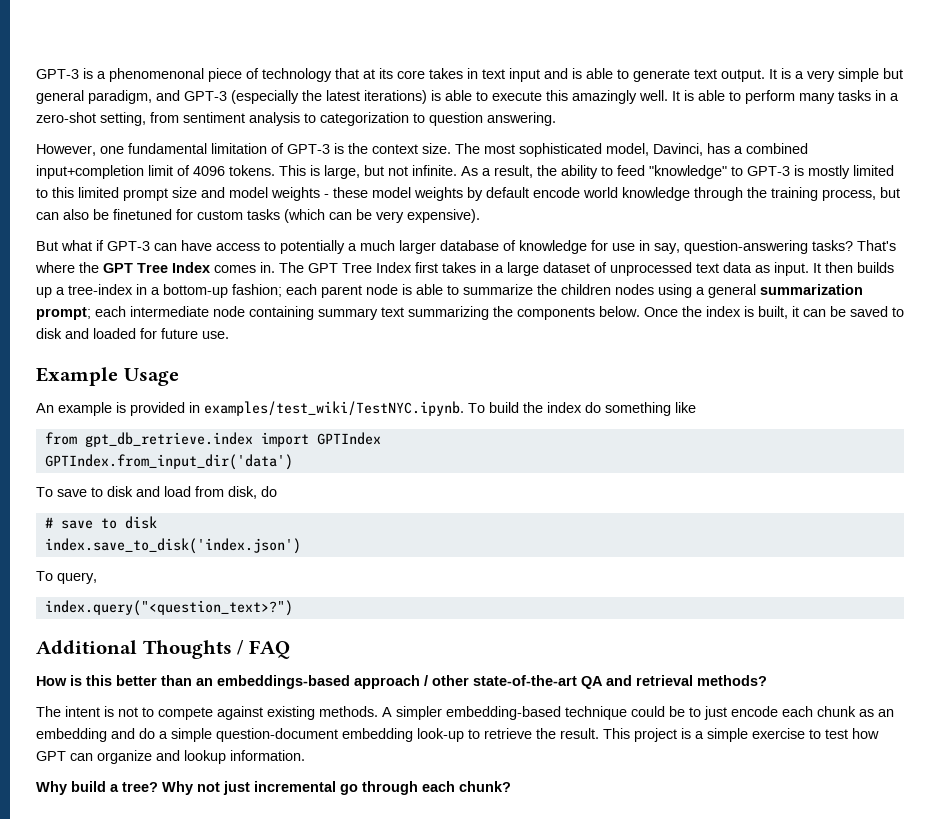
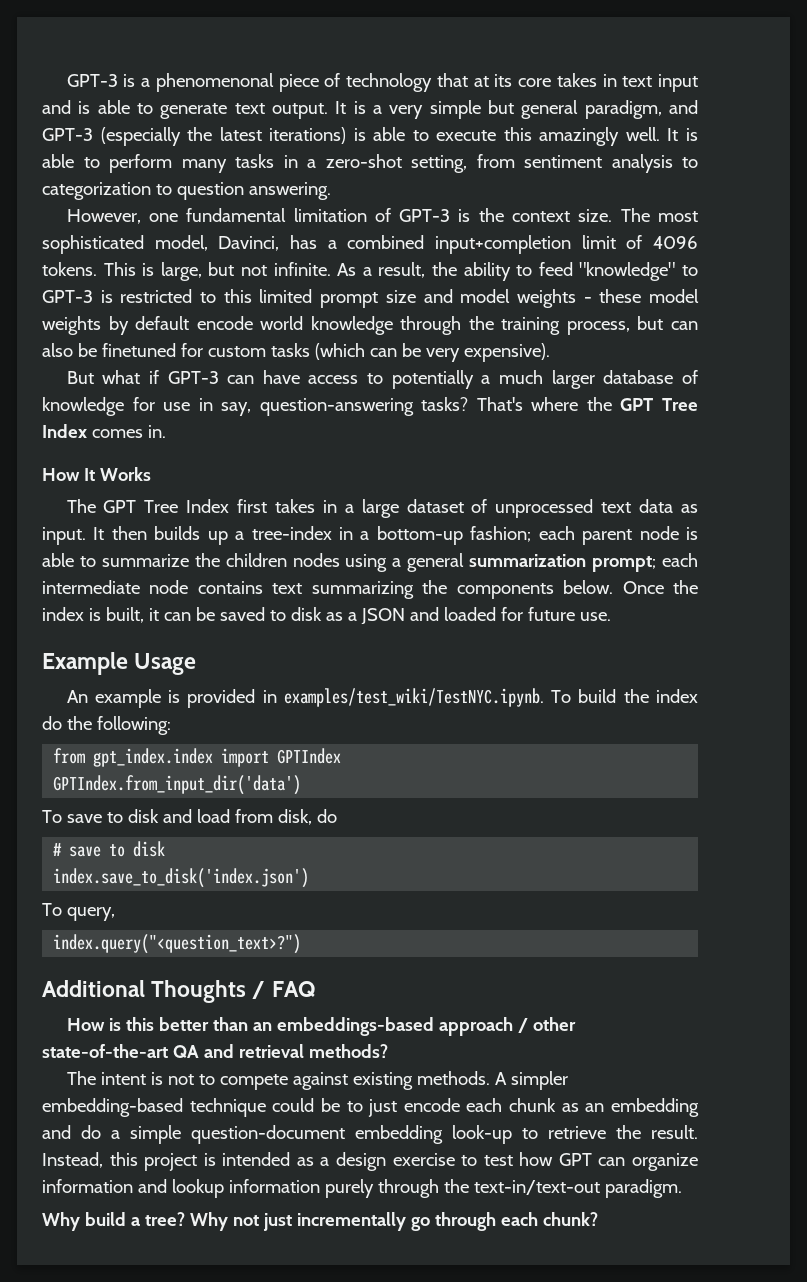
- As a result, the ability to feed "knowledge" to GPT-3 is mostly limited to this limited prompt size and model weights - these model weights by default encode world knowledge through the training process, but can also be finetuned for custom tasks (which can be very expensive).
+ As a result, the ability to feed "knowledge" to GPT-3 is restricted to this limited prompt size and model weights - these model weights by default encode world knowledge through the training process, but can also be finetuned for custom tasks (which can be very expensive).
- That's where the GPT Tree Index comes in. The GPT Tree Index first takes in a large dataset of unprocessed text data as input.
+ That's where the GPT Tree Index comes in.
+ How It Works
+ The GPT Tree Index first takes in a large dataset of unprocessed text data as input.
- It then builds up a tree-index in a bottom-up fashion; each parent node is able to summarize the children nodes using a general summarization prompt; each intermediate node containing summary text summarizing the components below.
+ It then builds up a tree-index in a bottom-up fashion; each parent node is able to summarize the children nodes using a general summarization prompt; each intermediate node contains text summarizing the components below.
- Once the index is built, it can be saved to disk and loaded for future use.
+ Once the index is built, it can be saved to disk as a JSON and loaded for future use.
- An example is provided in examples/test_wiki/TestNYC.ipynb. To build the index do something like
- from gpt_db_retrieve.index import GPTIndex
+ An example is provided in examples/test_wiki/TestNYC.ipynb. To build the index do the following:
+ from gpt_index.index import GPTIndex
- This project is a simple exercise to test how GPT can organize and lookup information.
+ Instead, this project is intended as a design exercise to test how GPT can organize information and lookup information purely through the text-in/text-out paradigm.
- Why not just incremental go through each chunk?
+ Why not just incrementally go through each chunk?

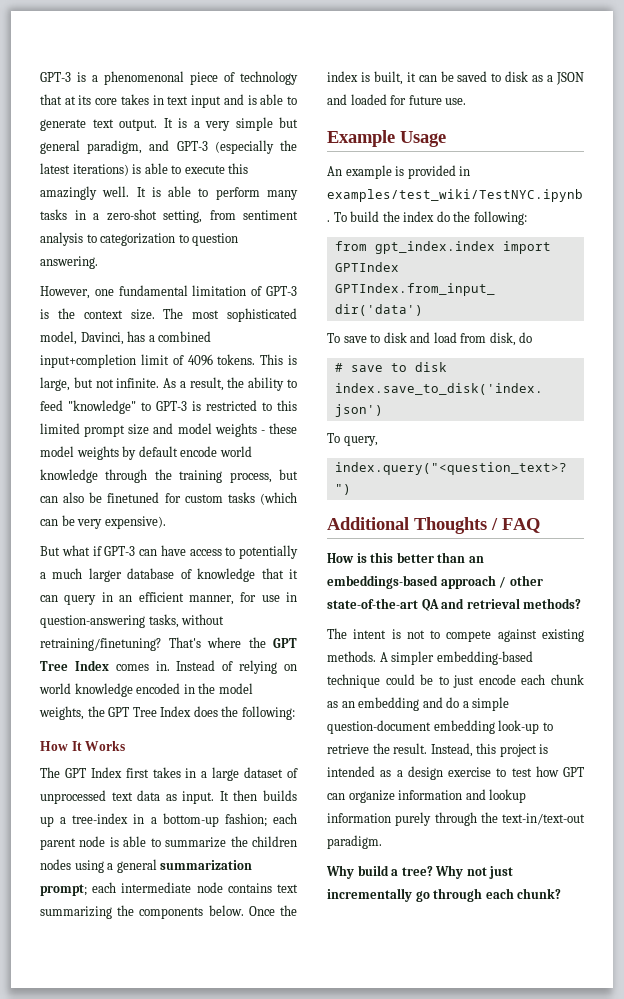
- But what if GPT-3 can have access to potentially a much larger database of knowledge for use in say, question-answering tasks?
+ But what if GPT-3 can have access to potentially a much larger database of knowledge that it can query in an efficient manner, for use in question-answering tasks, without retraining/finetuning?
+ Instead of relying on world knowledge encoded in the model weights, the GPT Tree Index does the following:
- The GPT Tree Index first takes in a large dataset of unprocessed text data as input.
+ The GPT Index first takes in a large dataset of unprocessed text data as input.

